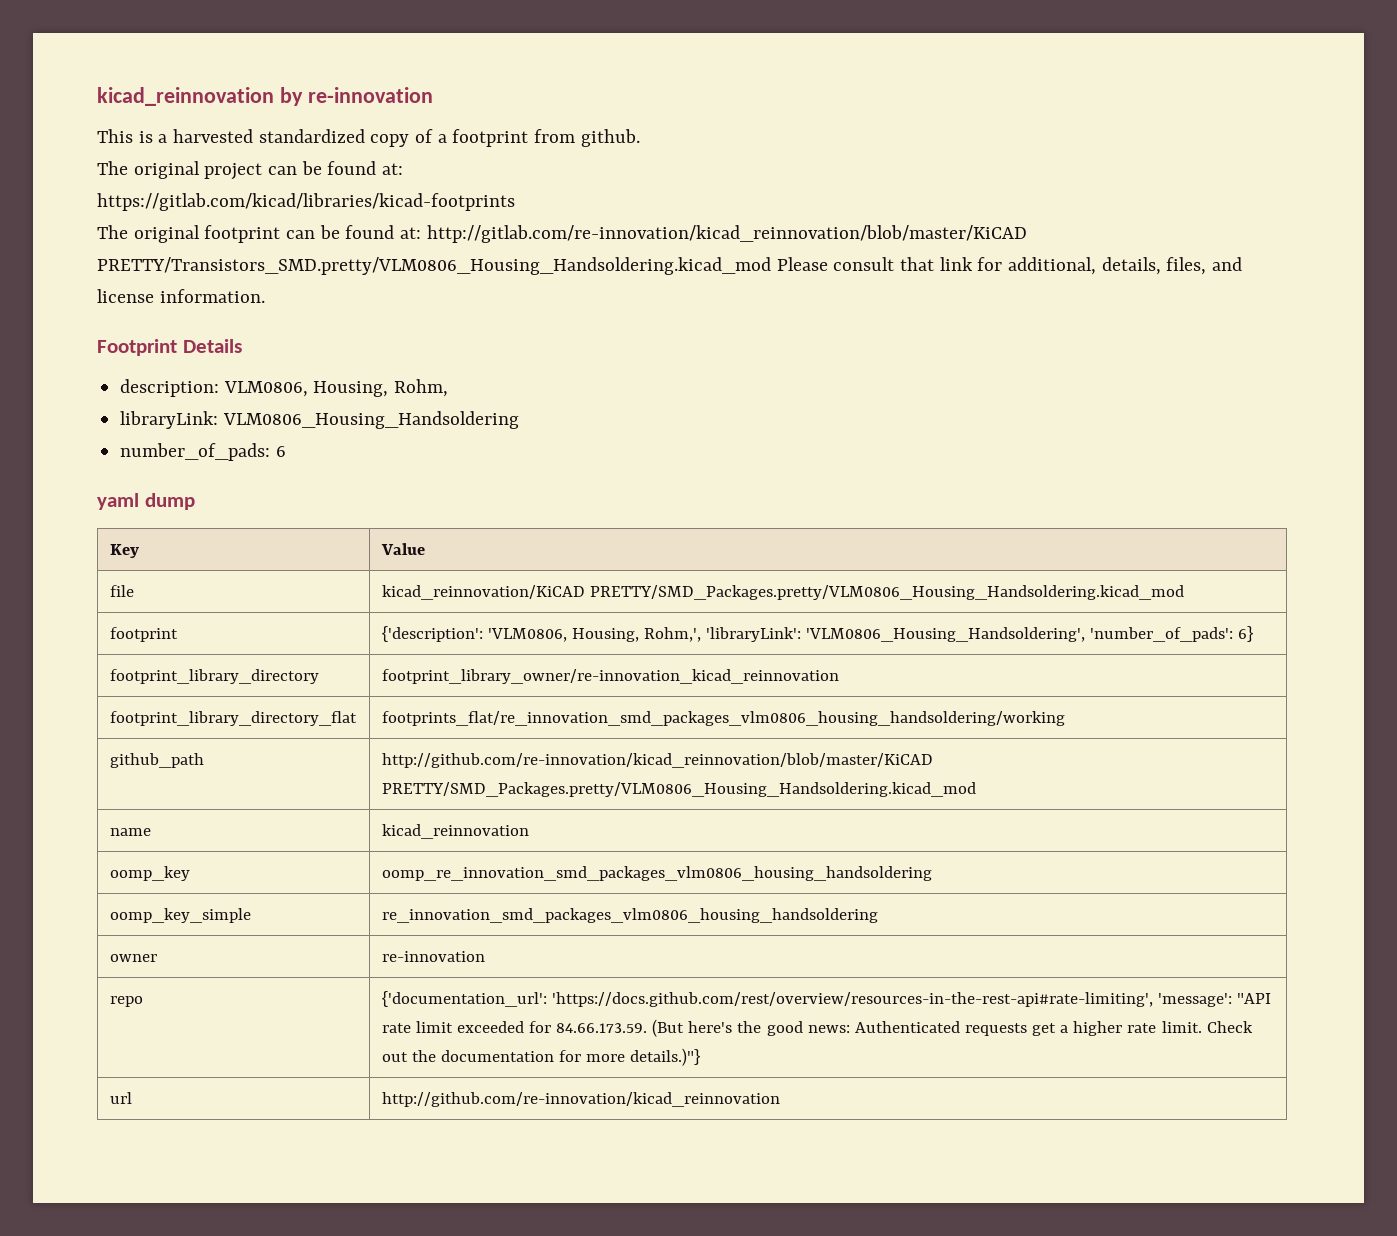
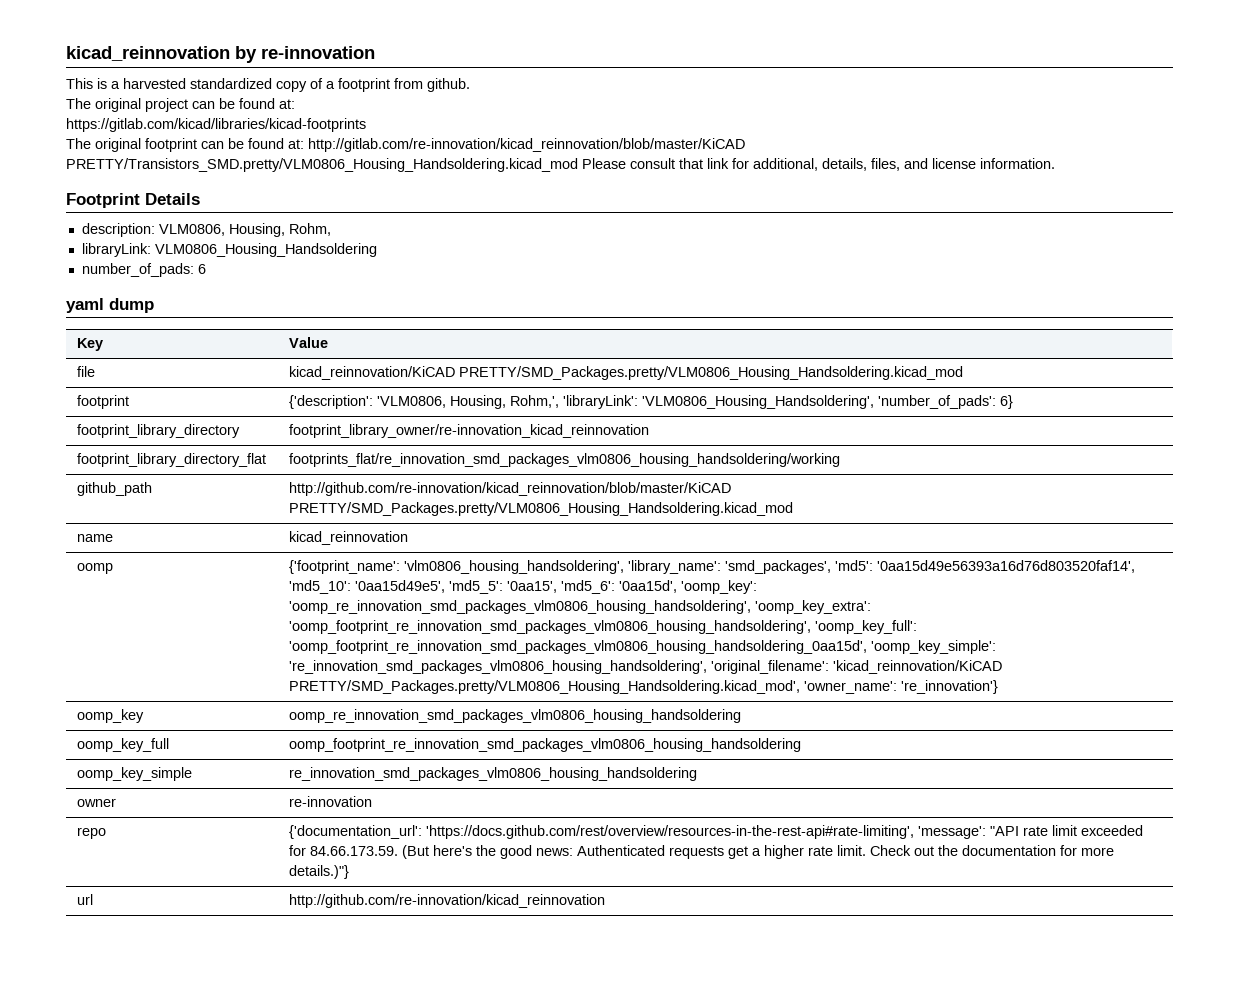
+ oomp | {'footprint_name': 'vlm0806_housing_handsoldering', 'library_name': 'smd_packages', 'md5': '0aa15d49e56393a16d76d803520faf14', 'md5_10': '0aa15d49e5', 'md5_5': '0aa15', 'md5_6': '0aa15d', 'oomp_key': 'oomp_re_innovation_smd_packages_vlm0806_housing_handsoldering', 'oomp_key_extra': 'oomp_footprint_re_innovation_smd_packages_vlm0806_housing_handsoldering', 'oomp_key_full': 'oomp_footprint_re_innovation_smd_packages_vlm0806_housing_handsoldering_0aa15d', 'oomp_key_simple': 're_innovation_smd_packages_vlm0806_housing_handsoldering', 'original_filename': 'kicad_reinnovation/KiCAD PRETTY/SMD_Packages.pretty/VLM0806_Housing_Handsoldering.kicad_mod', 'owner_name': 're_innovation'}
+ oomp_key_full | oomp_footprint_re_innovation_smd_packages_vlm0806_housing_handsoldering

